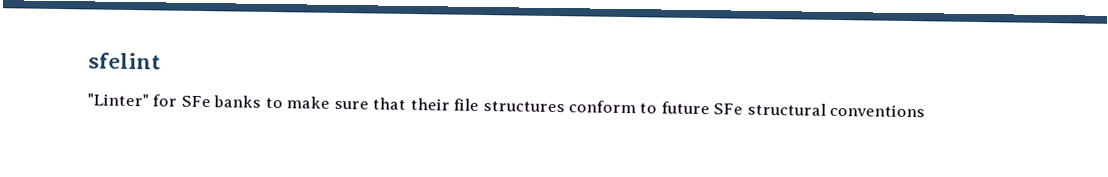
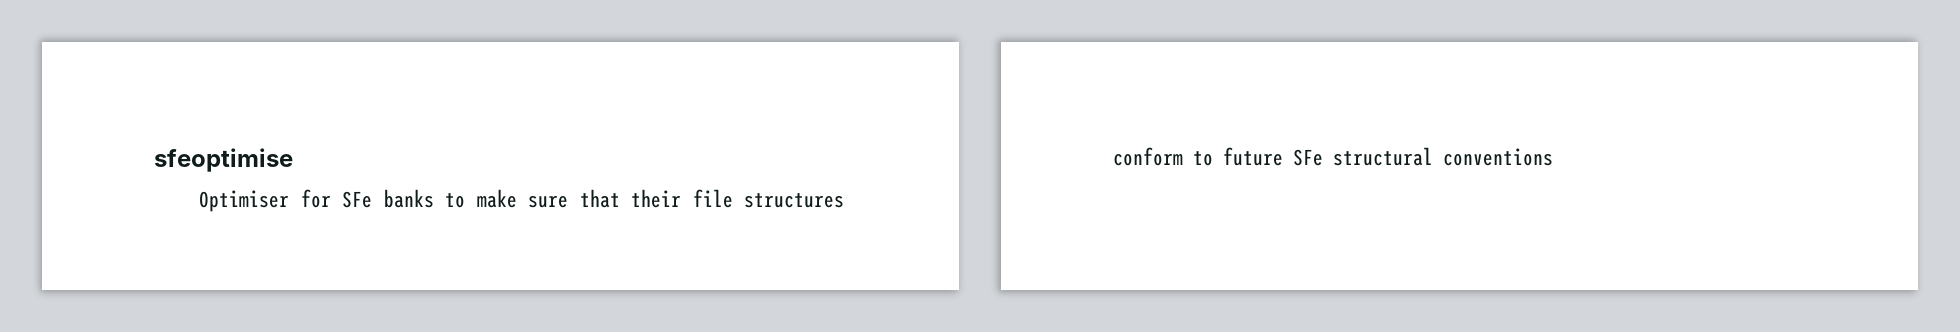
- sfelint
- "Linter" for SFe banks to make sure that their file structures conform to future SFe structural conventions
+ sfeoptimise
+ Optimiser for SFe banks to make sure that their file structures conform to future SFe structural conventions

